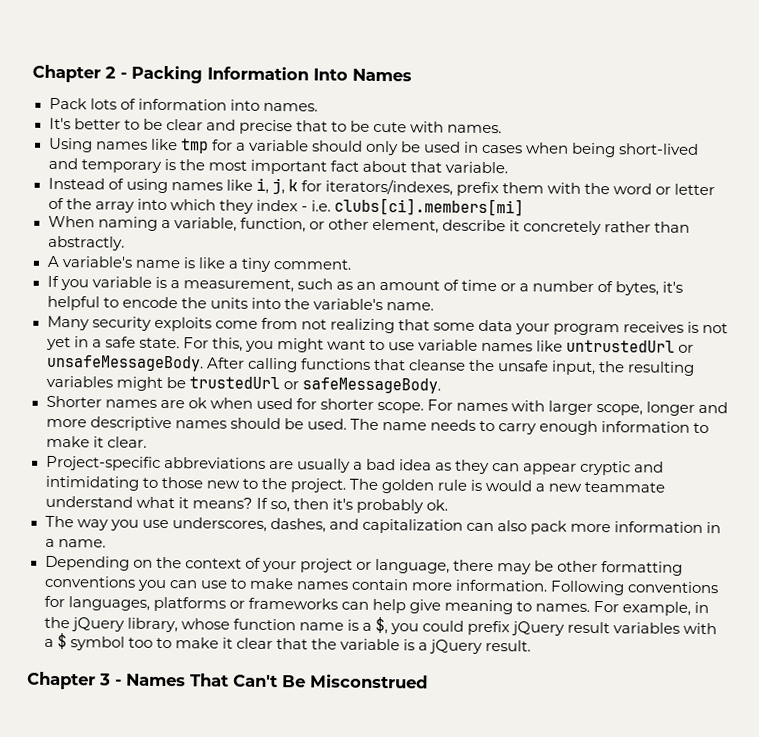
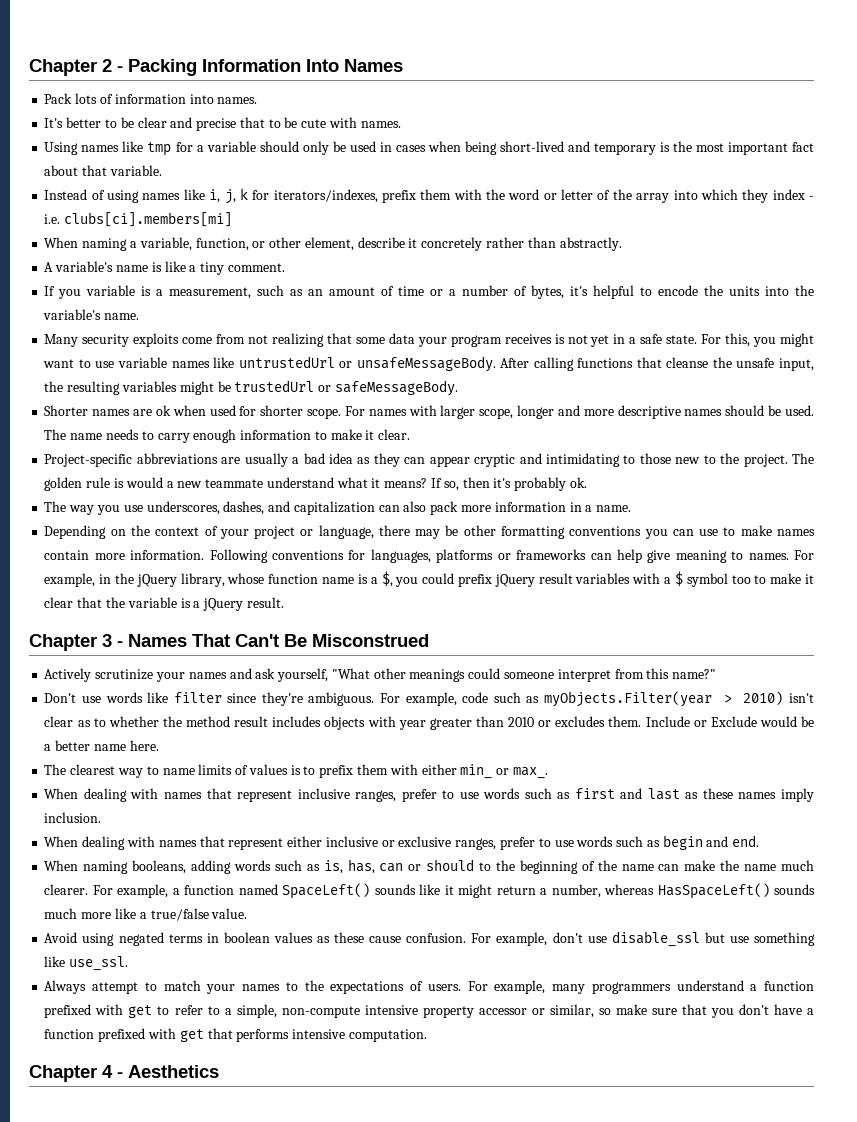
+ Actively scrutinize your names and ask yourself, "What other meanings could someone interpret from this name?"
+ Don't use words like filter since they're ambiguous. For example, code such as myObjects.Filter(year > 2010) isn't clear as to whether the method result includes objects with year greater than 2010 or excludes them. Include or Exclude would be a better name here.
+ The clearest way to name limits of values is to prefix them with either min_ or max_.
+ When dealing with names that represent inclusive ranges, prefer to use words such as first and last as these names imply inclusion.
+ When dealing with names that represent either inclusive or exclusive ranges, prefer to use words such as begin and end.
+ When naming booleans, adding words such as is, has, can or should to the beginning of the name can make the name much clearer. For example, a function named SpaceLeft() sounds like it might return a number, whereas HasSpaceLeft() sounds much more like a true/false value.
+ Avoid using negated terms in boolean values as these cause confusion. For example, don't use disable_ssl but use something like use_ssl.
+ Always attempt to match your names to the expectations of users. For example, many programmers understand a function prefixed with get to refer to a simple, non-compute intensive property accessor or similar, so make sure that you don't have a function prefixed with get that performs intensive computation.
+ Chapter 4 - Aesthetics

